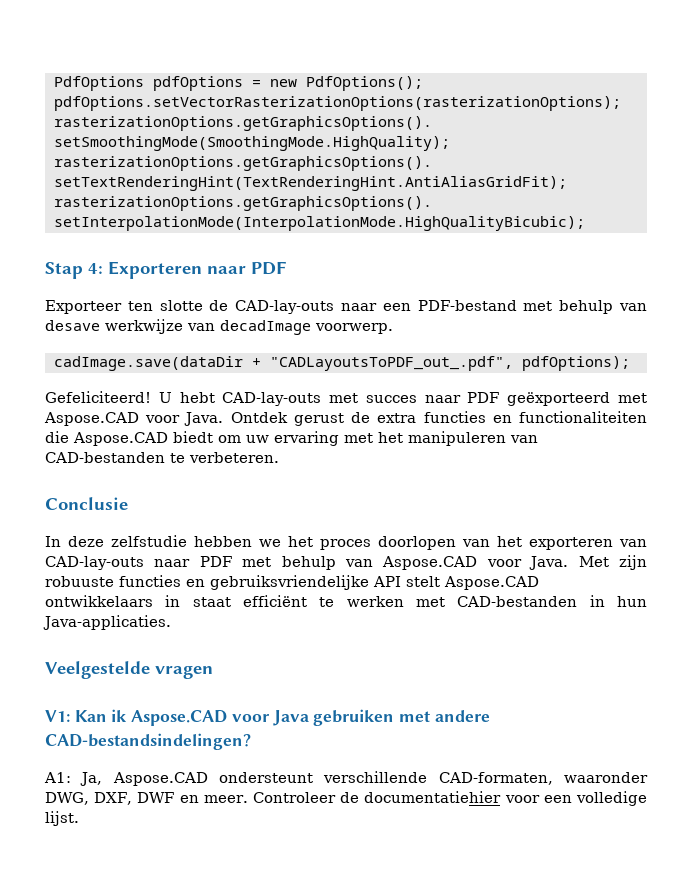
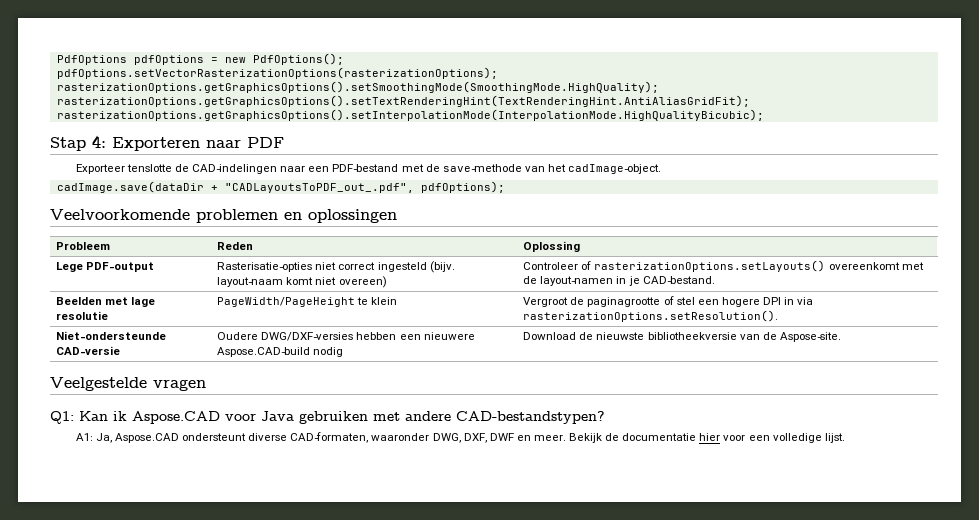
- Exporteer ten slotte de CAD-lay-outs naar een PDF-bestand met behulp van desave werkwijze van decadImage voorwerp.
+ Exporteer tenslotte de CAD‑indelingen naar een PDF‑bestand met de save‑methode van het cadImage‑object.
  cadImage.save(dataDir + "CADLayoutsToPDF_out_.pdf", pdfOptions);
- Gefeliciteerd! U hebt CAD-lay-outs met succes naar PDF geëxporteerd met Aspose.CAD voor Java. Ontdek gerust de extra functies en functionaliteiten die Aspose.CAD biedt om uw ervaring met het manipuleren van CAD-bestanden te verbeteren.
- Conclusie
- In deze zelfstudie hebben we het proces doorlopen van het exporteren van CAD-lay-outs naar PDF met behulp van Aspose.CAD voor Java. Met zijn robuuste functies en gebruiksvriendelijke API stelt Aspose.CAD ontwikkelaars in staat efficiënt te werken met CAD-bestanden in hun Java-applicaties.
+ Veelvoorkomende problemen en oplossingen
+ Probleem | Reden | Oplossing
+ Lege PDF‑output | Rasterisatie‑opties niet correct ingesteld (bijv. layout‑naam komt niet overeen) | Controleer of rasterizationOptions.setLayouts() overeenkomt met de layout‑namen in je CAD‑bestand.
+ Beelden met lage resolutie | PageWidth/PageHeight te klein | Vergroot de paginagrootte of stel een hogere DPI in via rasterizationOptions.setResolution().
+ Niet‑ondersteunde CAD‑versie | Oudere DWG/DXF‑versies hebben een nieuwere Aspose.CAD‑build nodig | Download de nieuwste bibliotheekversie van de Aspose‑site.
- V1: Kan ik Aspose.CAD voor Java gebruiken met andere CAD-bestandsindelingen?
+ Q1: Kan ik Aspose.CAD voor Java gebruiken met andere CAD‑bestandstypen?
- A1: Ja, Aspose.CAD ondersteunt verschillende CAD‑formaten, waaronder DWG, DXF, DWF en meer.
+ A1: Ja, Aspose.CAD ondersteunt diverse CAD‑formaten, waaronder DWG, DXF, DWF en meer.
- Controleer de documentatiehier voor een volledige lijst.
+ Bekijk de documentatie hier voor een volledige lijst.

